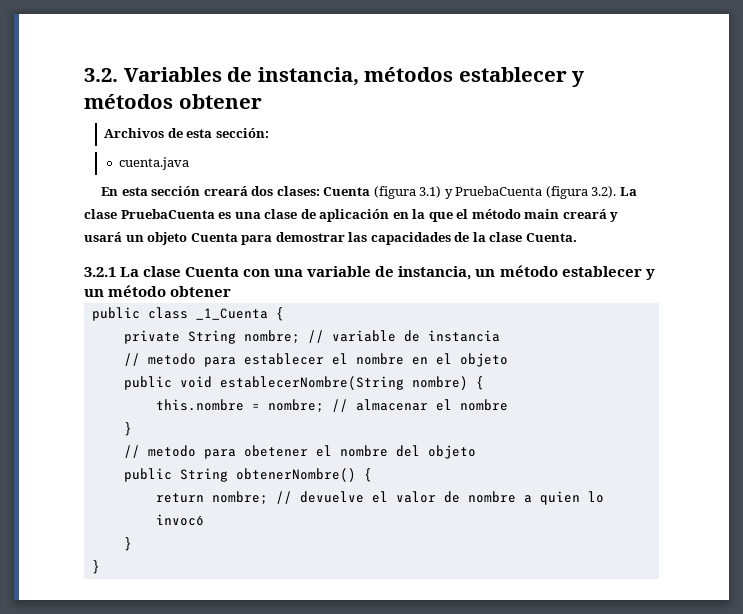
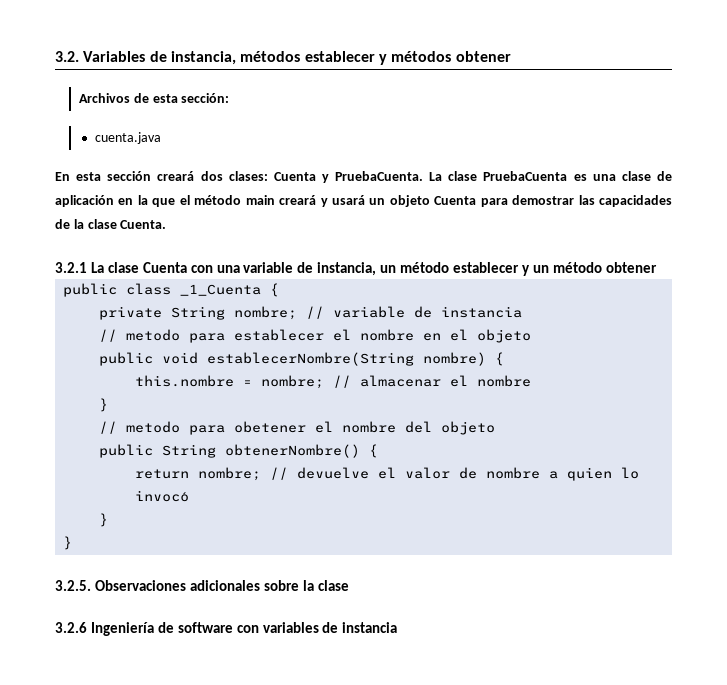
- En esta sección creará dos clases: Cuenta (figura 3.1) y PruebaCuenta (figura 3.2). La clase PruebaCuenta es una clase de aplicación en la que el método main creará y usará un objeto Cuenta para demostrar las capacidades de la clase Cuenta.
+ En esta sección creará dos clases: Cuenta y PruebaCuenta. La clase PruebaCuenta es una clase de aplicación en la que el método main creará y usará un objeto Cuenta para demostrar las capacidades de la clase Cuenta.
+ 3.2.5. Observaciones adicionales sobre la clase
+ 3.2.6 Ingeniería de software con variables de instancia

